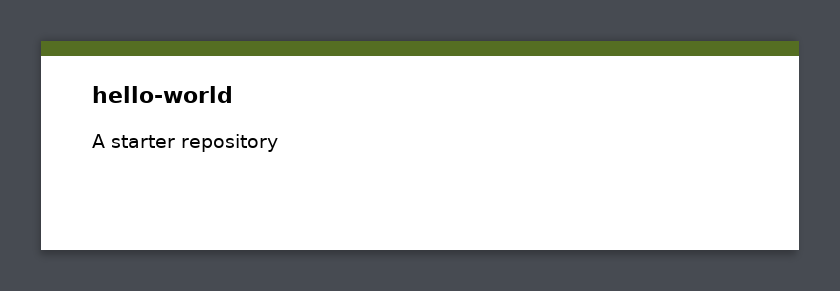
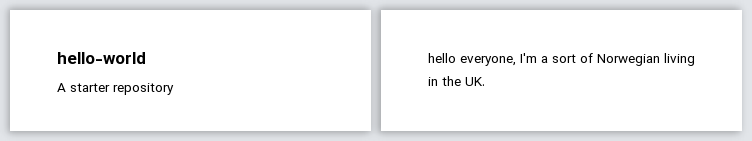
+ hello everyone, I'm a sort of Norwegian living in the UK.

